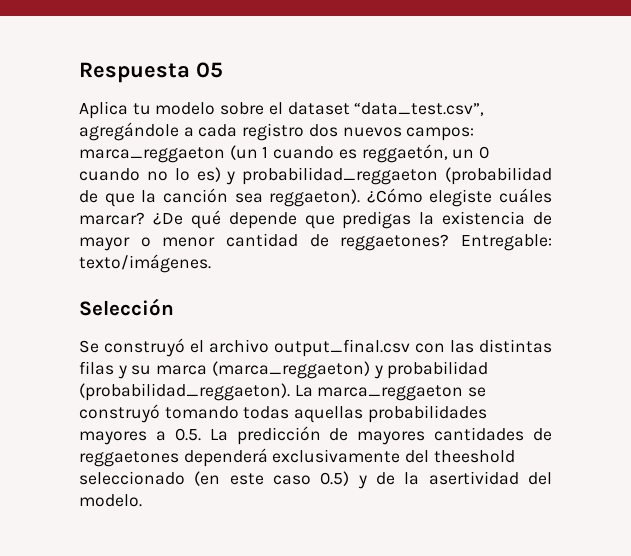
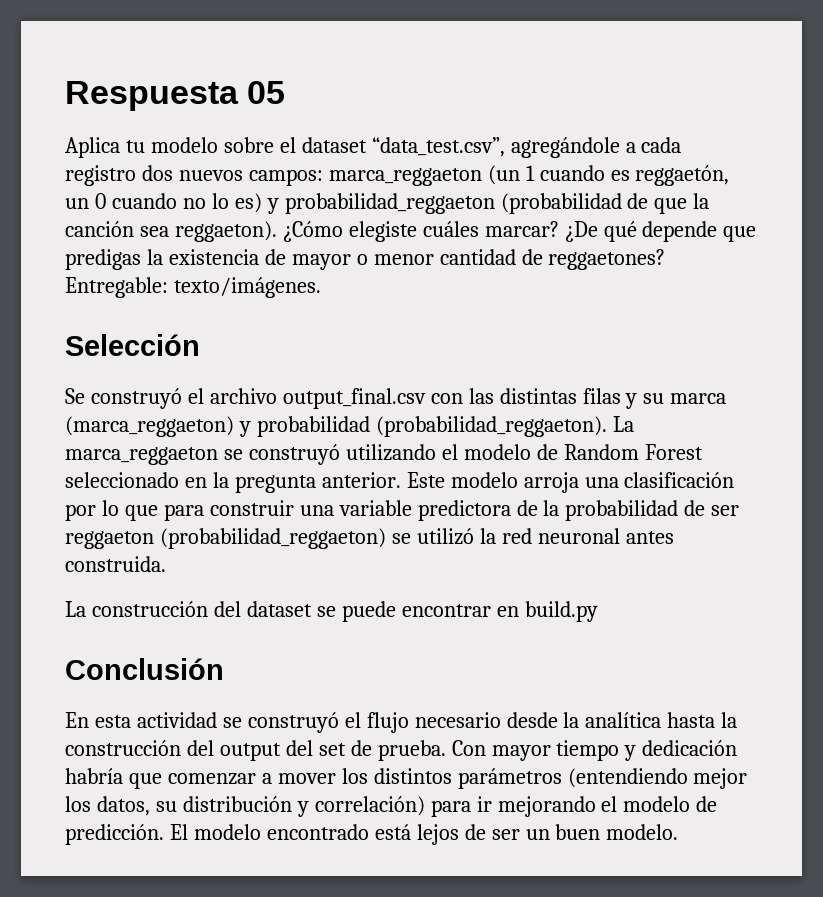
- La marca_reggaeton se construyó tomando todas aquellas probabilidades mayores a 0.5. La predicción de mayores cantidades de reggaetones dependerá exclusivamente del theeshold seleccionado (en este caso 0.5) y de la asertividad del modelo.
+ La marca_reggaeton se construyó utilizando el modelo de Random Forest seleccionado en la pregunta anterior. Este modelo arroja una clasificación por lo que para construir una variable predictora de la probabilidad de ser reggaeton (probabilidad_reggaeton) se utilizó la red neuronal antes construida.
+ La construcción del dataset se puede encontrar en build.py
+ Conclusión
+ En esta actividad se construyó el flujo necesario desde la analítica hasta la construcción del output del set de prueba. Con mayor tiempo y dedicación habría que comenzar a mover los distintos parámetros (entendiendo mejor los datos, su distribución y correlación) para ir mejorando el modelo de predicción. El modelo encontrado está lejos de ser un buen modelo.

